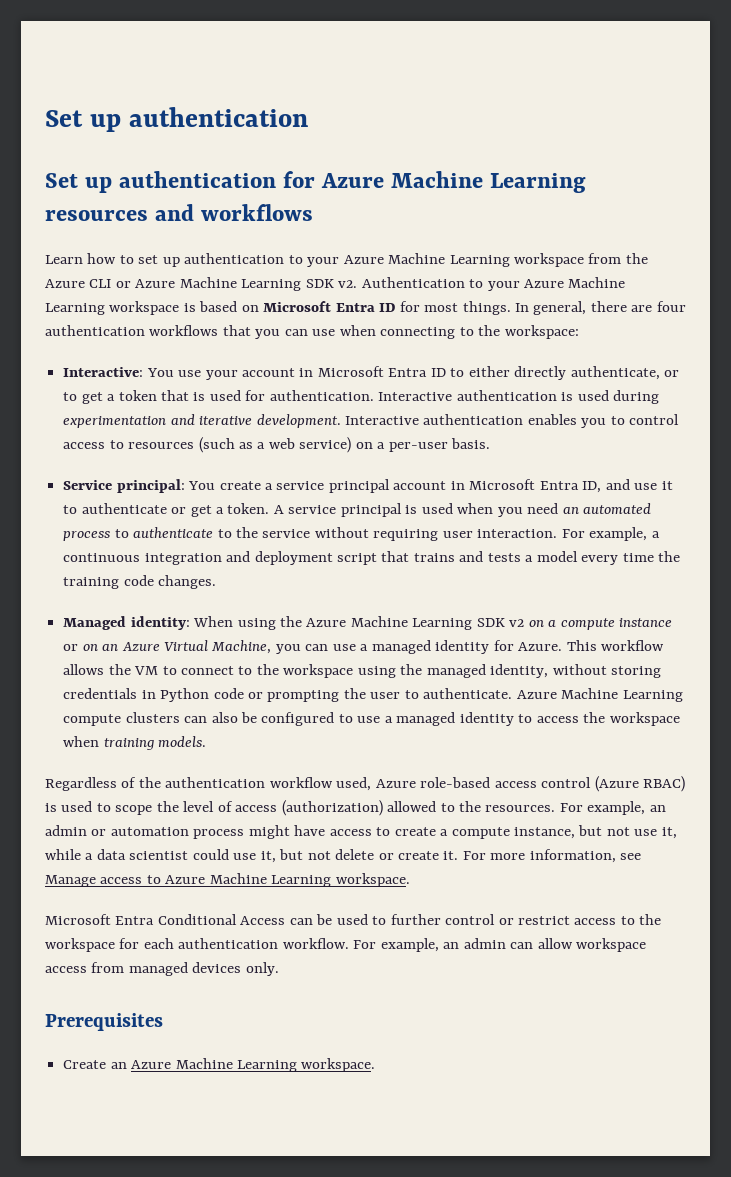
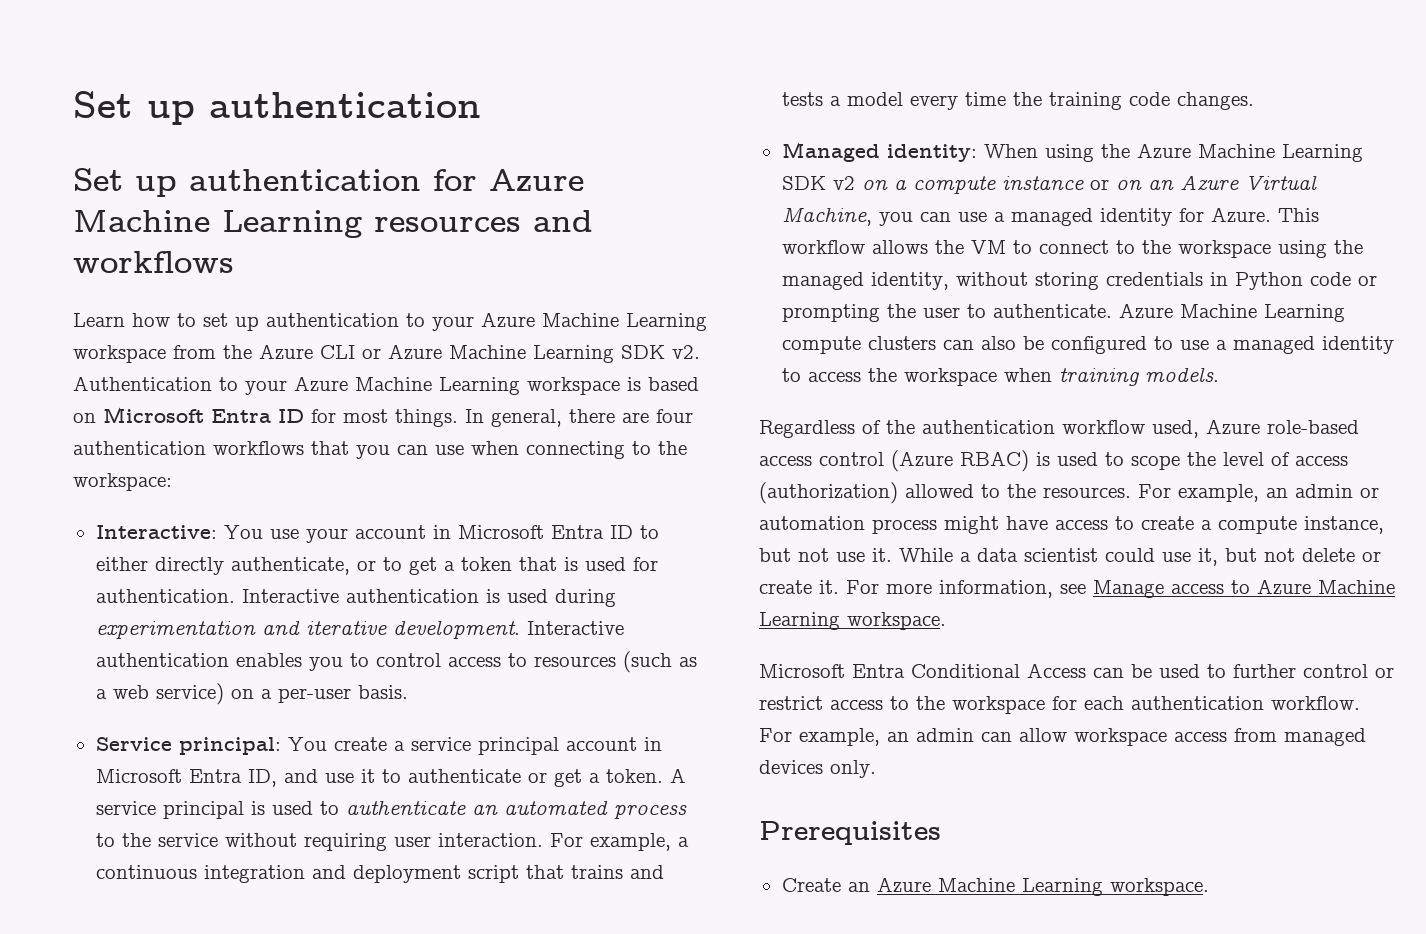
- A service principal is used when you need an automated process to authenticate to the service without requiring user interaction.
+ A service principal is used to authenticate an automated process to the service without requiring user interaction.
- For example, an admin or automation process might have access to create a compute instance, but not use it, while a data scientist could use it, but not delete or create it.
+ For example, an admin or automation process might have access to create a compute instance, but not use it. While a data scientist could use it, but not delete or create it.

